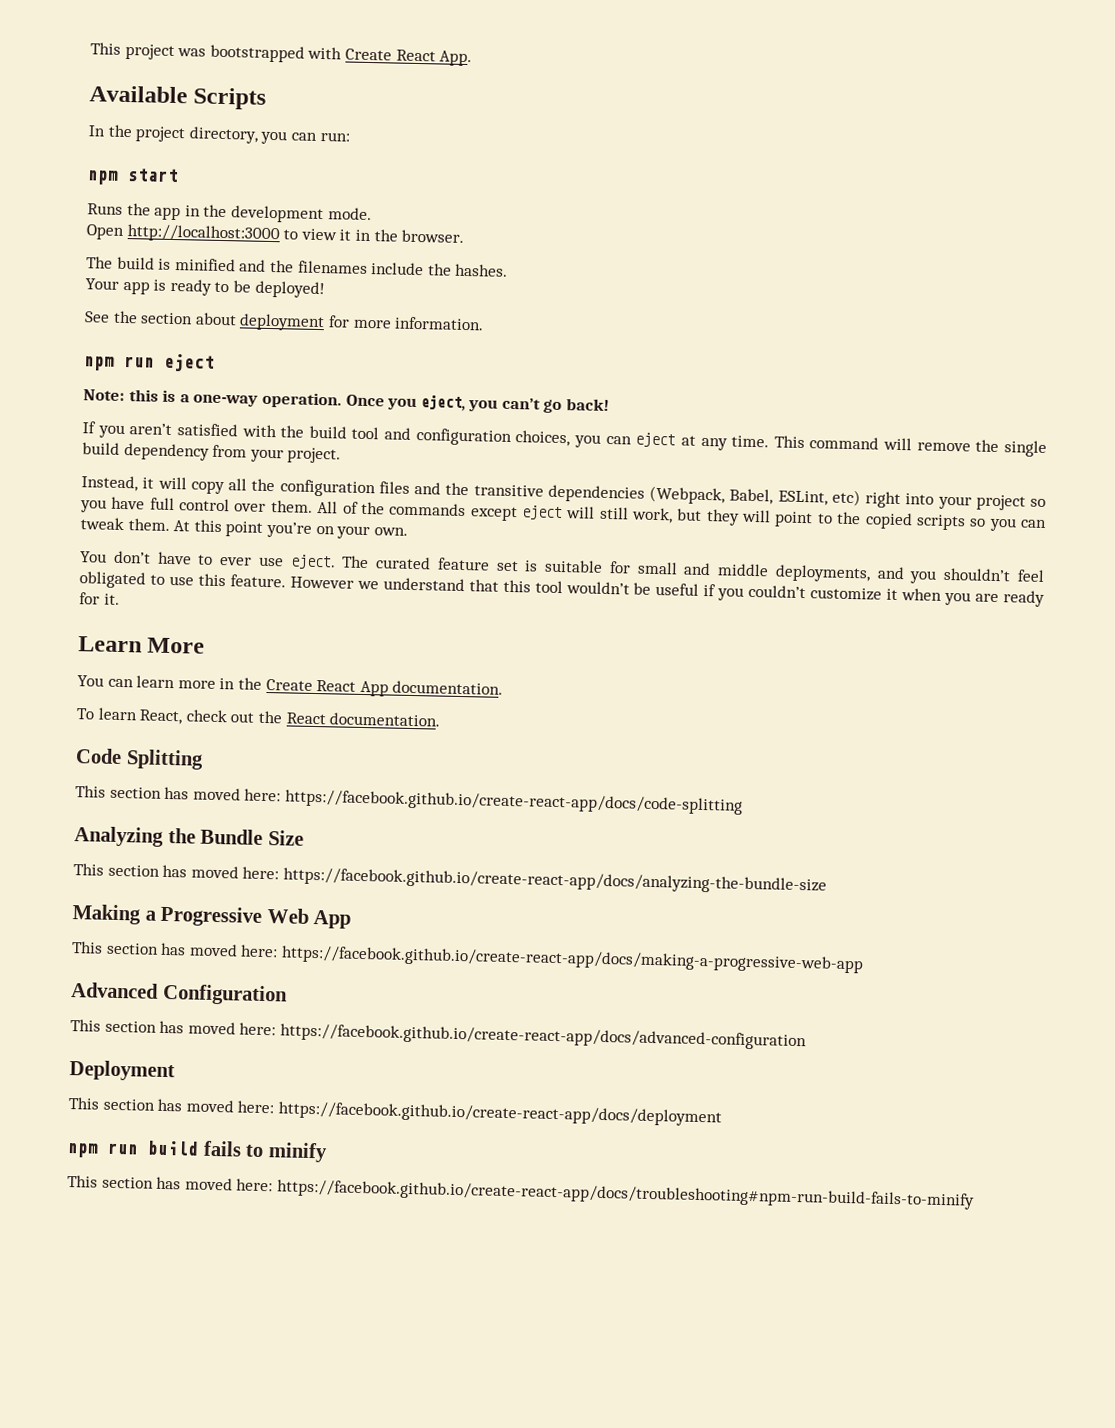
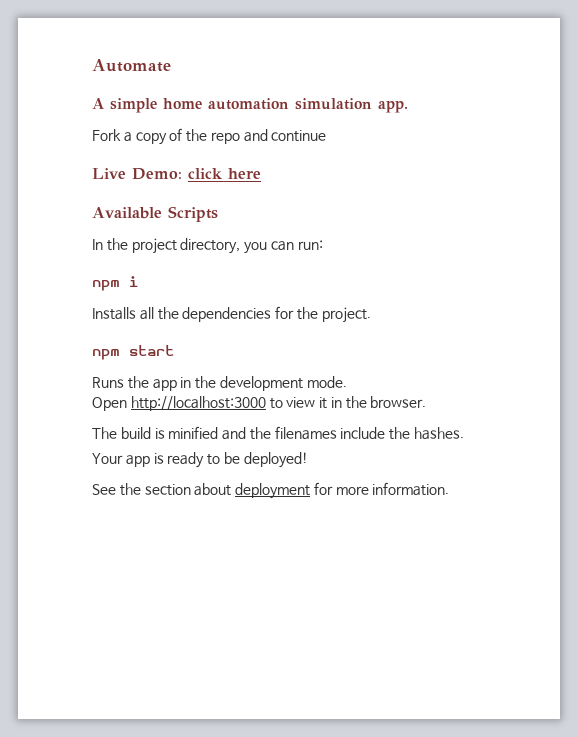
- This project was bootstrapped with Create React App.
+ Automate
+ A simple home automation simulation app.
+ Fork a copy of the repo and continue
+ Live Demo: click here
+ npm i
+ Installs all the dependencies for the project.
- npm run eject
- Note: this is a one-way operation. Once you eject, you can’t go back!
- If you aren’t satisfied with the build tool and configuration choices, you can eject at any time. This command will remove the single build dependency from your project.
- Instead, it will copy all the configuration files and the transitive dependencies (Webpack, Babel, ESLint, etc) right into your project so you have full control over them. All of the commands except eject will still work, but they will point to the copied scripts so you can tweak them. At this point you’re on your own.
- You don’t have to ever use eject. The curated feature set is suitable for small and middle deployments, and you shouldn’t feel obligated to use this feature. However we understand that this tool wouldn’t be useful if you couldn’t customize it when you are ready for it.
- Learn More
- You can learn more in the Create React App documentation.
- To learn React, check out the React documentation.
- Code Splitting
- This section has moved here: https://facebook.github.io/create-react-app/docs/code-splitting
- Analyzing the Bundle Size
- This section has moved here: https://facebook.github.io/create-react-app/docs/analyzing-the-bundle-size
- Making a Progressive Web App
- This section has moved here: https://facebook.github.io/create-react-app/docs/making-a-progressive-web-app
- Advanced Configuration
- This section has moved here: https://facebook.github.io/create-react-app/docs/advanced-configuration
- Deployment
- This section has moved here: https://facebook.github.io/create-react-app/docs/deployment
- npm run build fails to minify
- This section has moved here: https://facebook.github.io/create-react-app/docs/troubleshooting#npm-run-build-fails-to-minify

